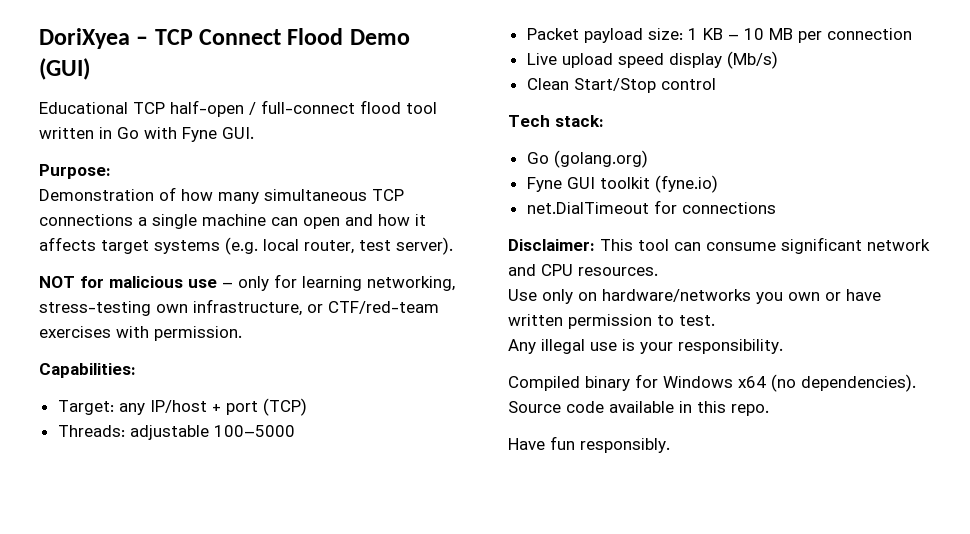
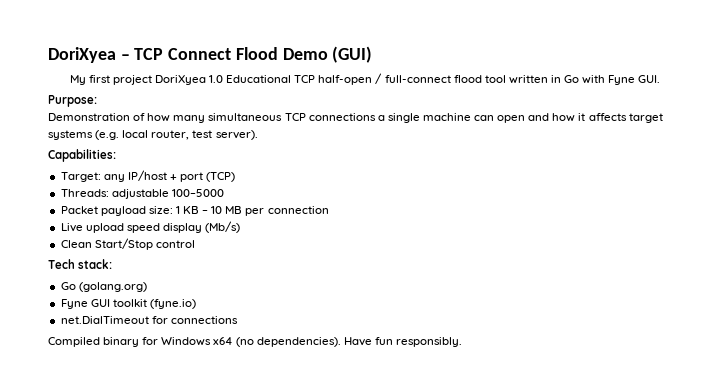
- Educational TCP half-open / full-connect flood tool written in Go with Fyne GUI.
+ My first project DoriXyea 1.0 Educational TCP half-open / full-connect flood tool written in Go with Fyne GUI.
- NOT for malicious use – only for learning networking, stress-testing own infrastructure, or CTF/red-team exercises with permission.
- Disclaimer: This tool can consume significant network and CPU resources.
- Use only on hardware/networks you own or have written permission to test.
- Any illegal use is your responsibility.
- Compiled binary for Windows x64 (no dependencies). Source code available in this repo.
- Have fun responsibly.
+ Compiled binary for Windows x64 (no dependencies). Have fun responsibly.

